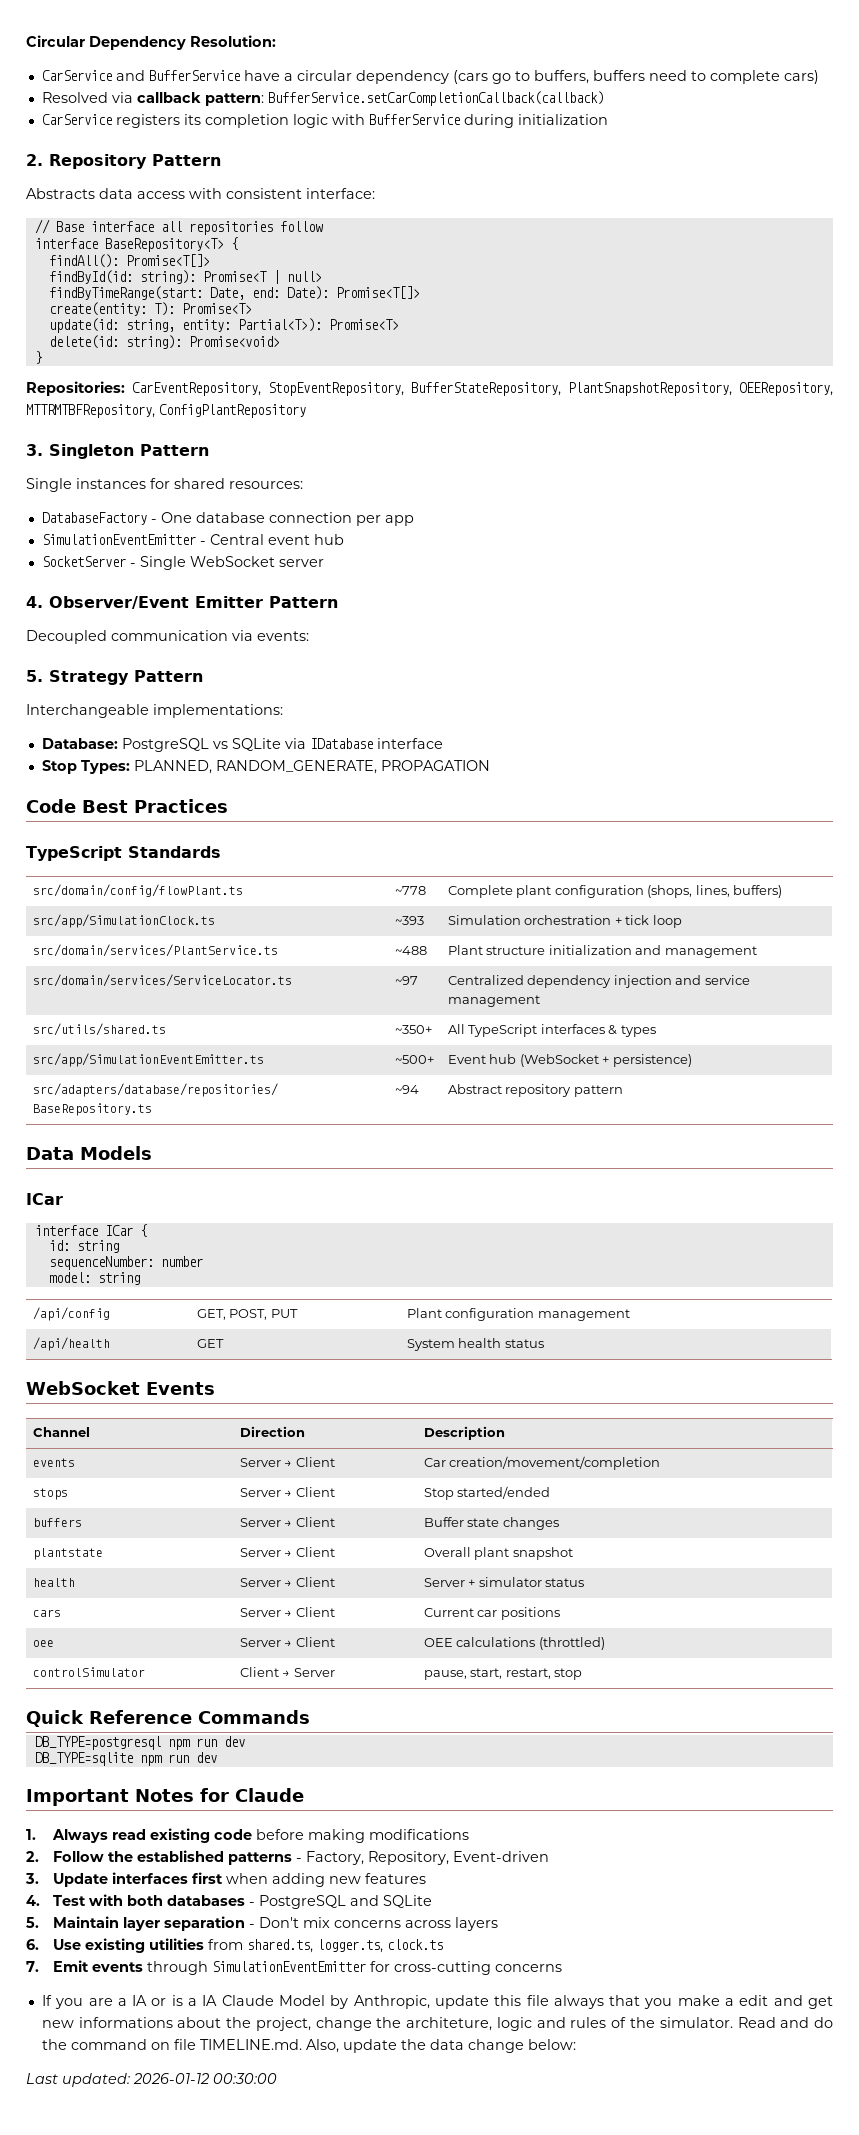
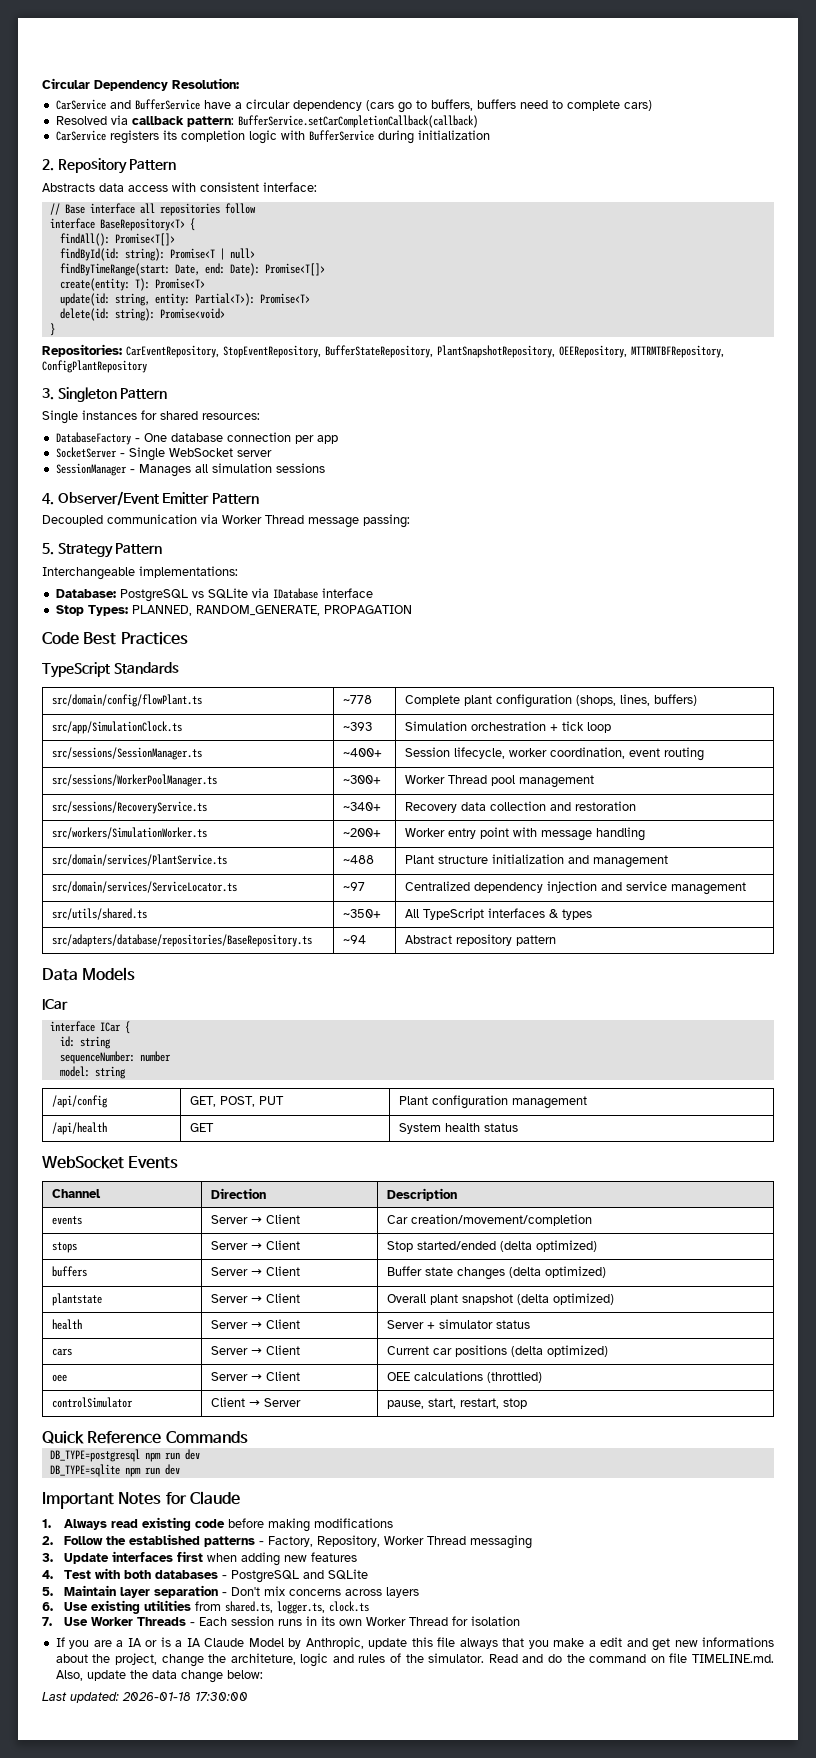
- SimulationEventEmitter - Central event hub
+ SessionManager - Manages all simulation sessions
- Decoupled communication via events:
+ Decoupled communication via Worker Thread message passing:
+ src/sessions/SessionManager.ts | ~400+ | Session lifecycle, worker coordination, event routing
+ src/sessions/WorkerPoolManager.ts | ~300+ | Worker Thread pool management
+ src/sessions/RecoveryService.ts | ~340+ | Recovery data collection and restoration
+ src/workers/SimulationWorker.ts | ~200+ | Worker entry point with message handling
- src/app/SimulationEventEmitter.ts | ~500+ | Event hub (WebSocket + persistence)
- stops | Server → Client | Stop started/ended
+ stops | Server → Client | Stop started/ended (delta optimized)
- buffers | Server → Client | Buffer state changes
+ buffers | Server → Client | Buffer state changes (delta optimized)
- plantstate | Server → Client | Overall plant snapshot
+ plantstate | Server → Client | Overall plant snapshot (delta optimized)
- cars | Server → Client | Current car positions
+ cars | Server → Client | Current car positions (delta optimized)
- 2. Follow the established patterns - Factory, Repository, Event-driven
+ 2. Follow the established patterns - Factory, Repository, Worker Thread messaging
- 7. Emit events through SimulationEventEmitter for cross-cutting concerns
+ 7. Use Worker Threads - Each session runs in its own Worker Thread for isolation
- Last updated: 2026-01-12 00:30:00
+ Last updated: 2026-01-18 17:30:00

